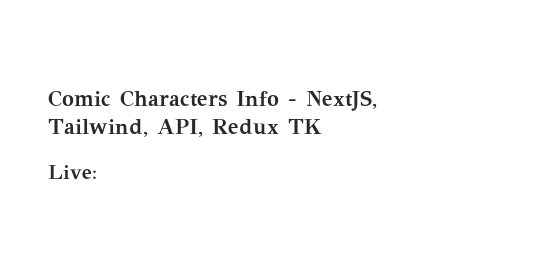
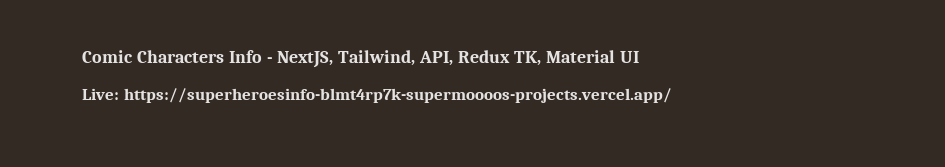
- Comic Characters Info - NextJS, Tailwind, API, Redux TK
+ Comic Characters Info - NextJS, Tailwind, API, Redux TK, Material UI
- Live:
+ Live: https://superheroesinfo-blmt4rp7k-supermoooos-projects.vercel.app/

